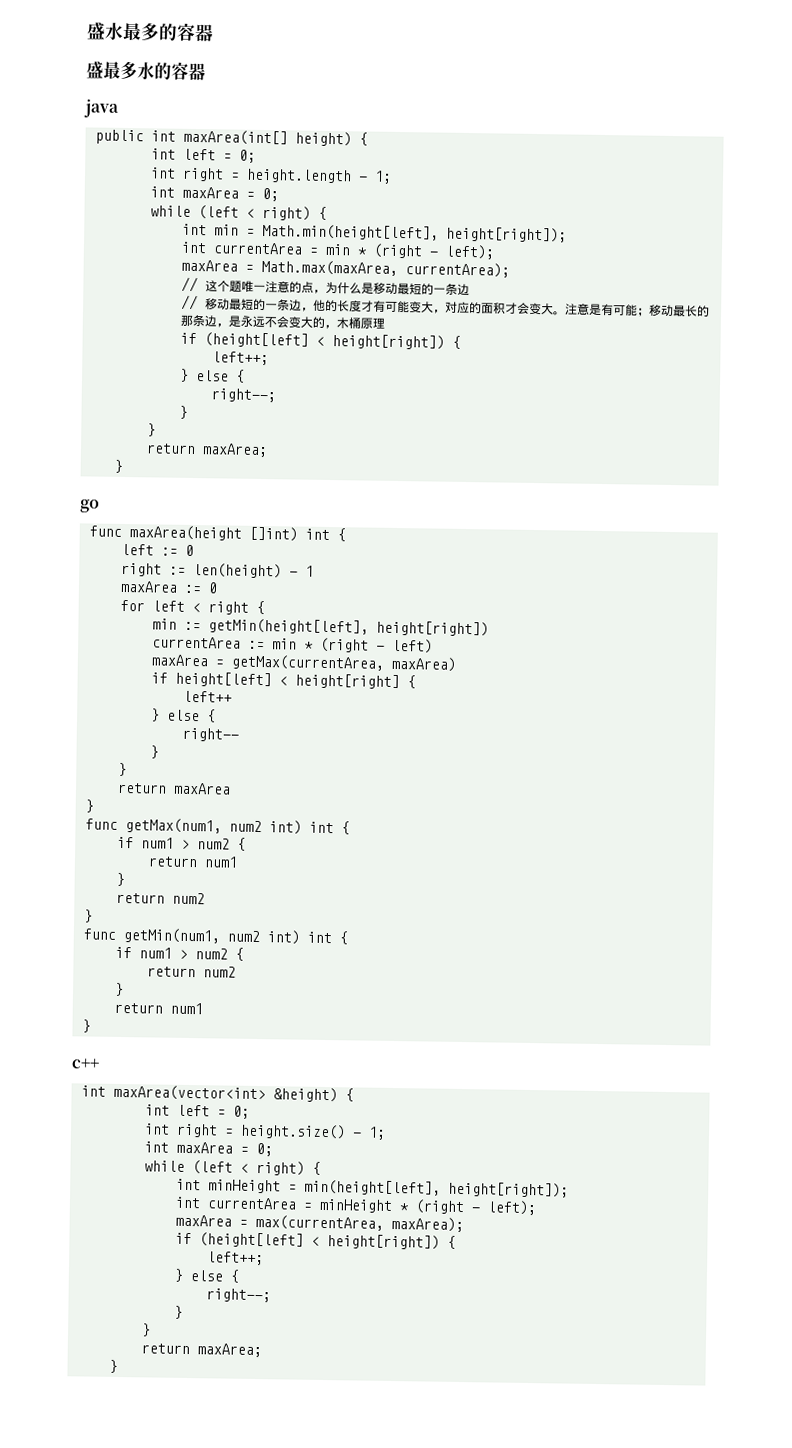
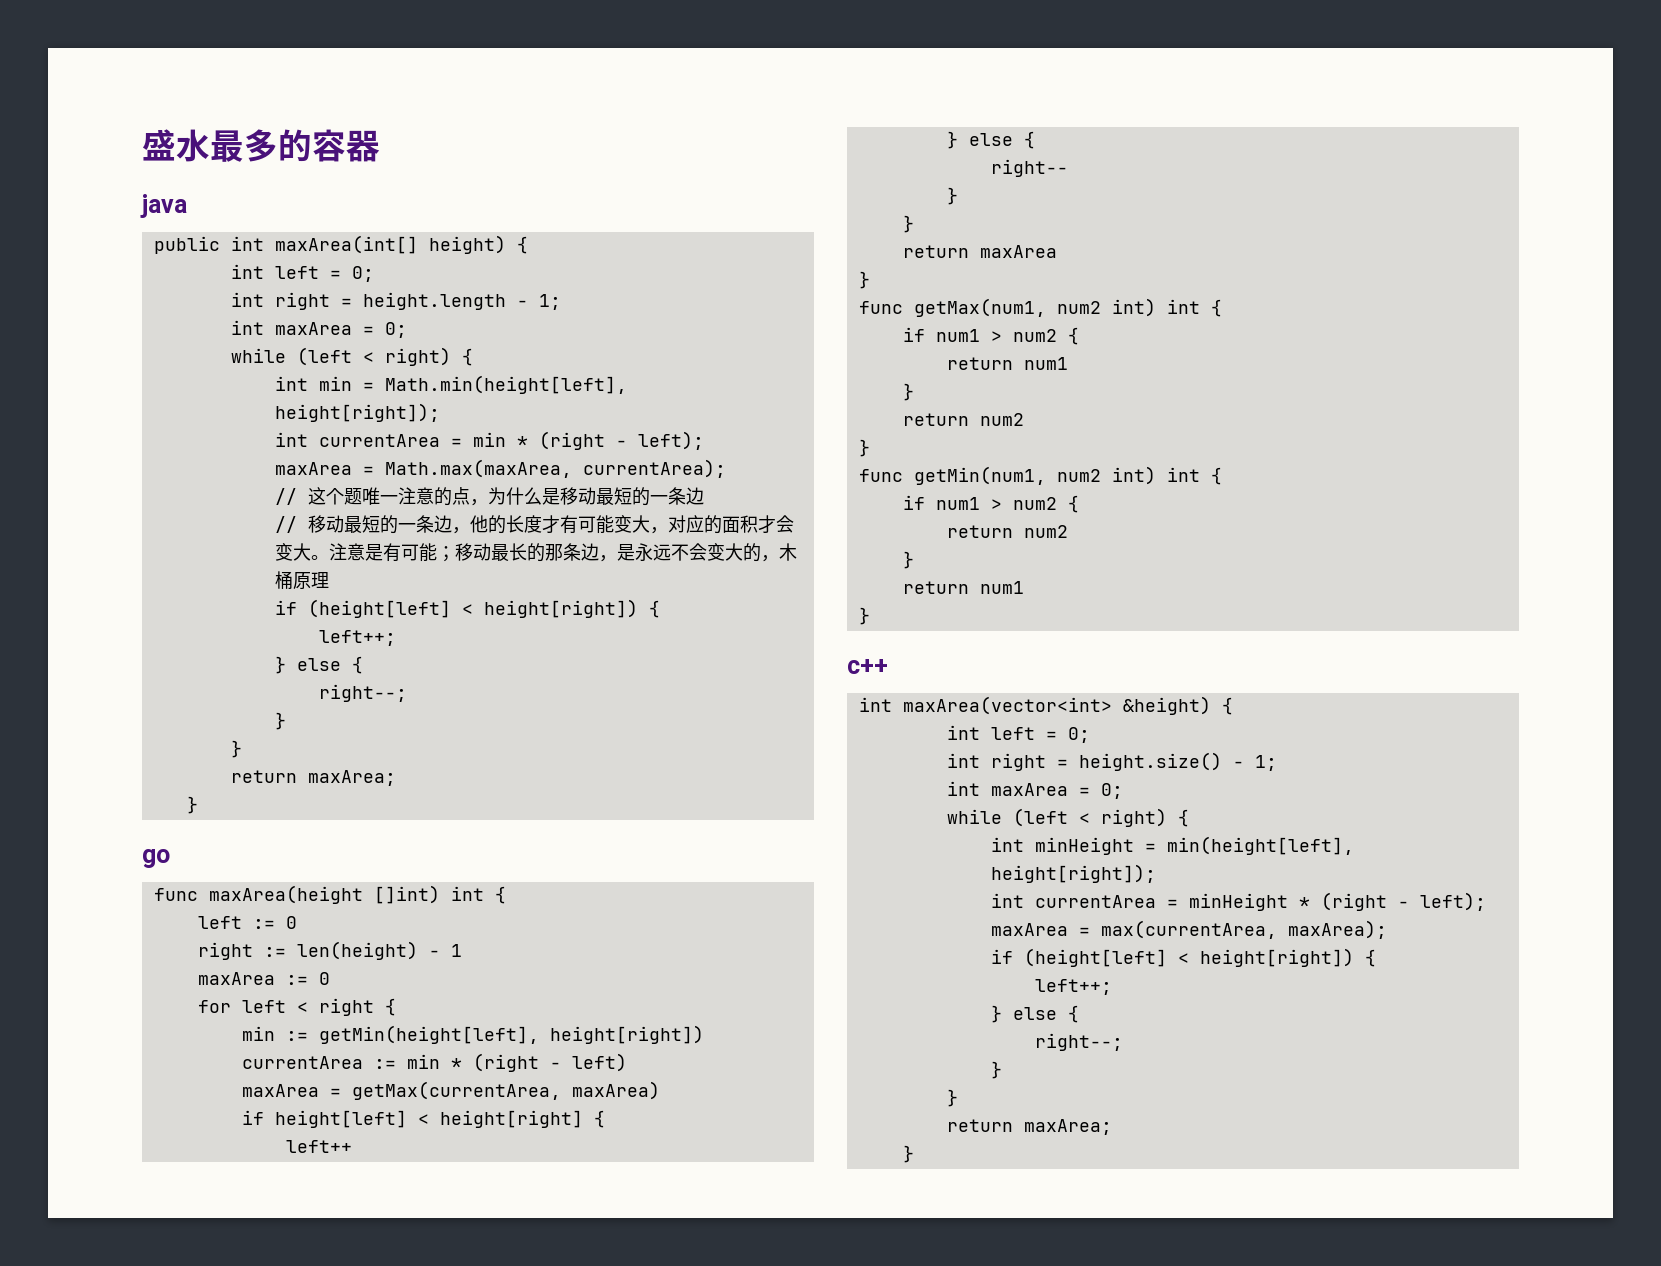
- 盛最多水的容器

